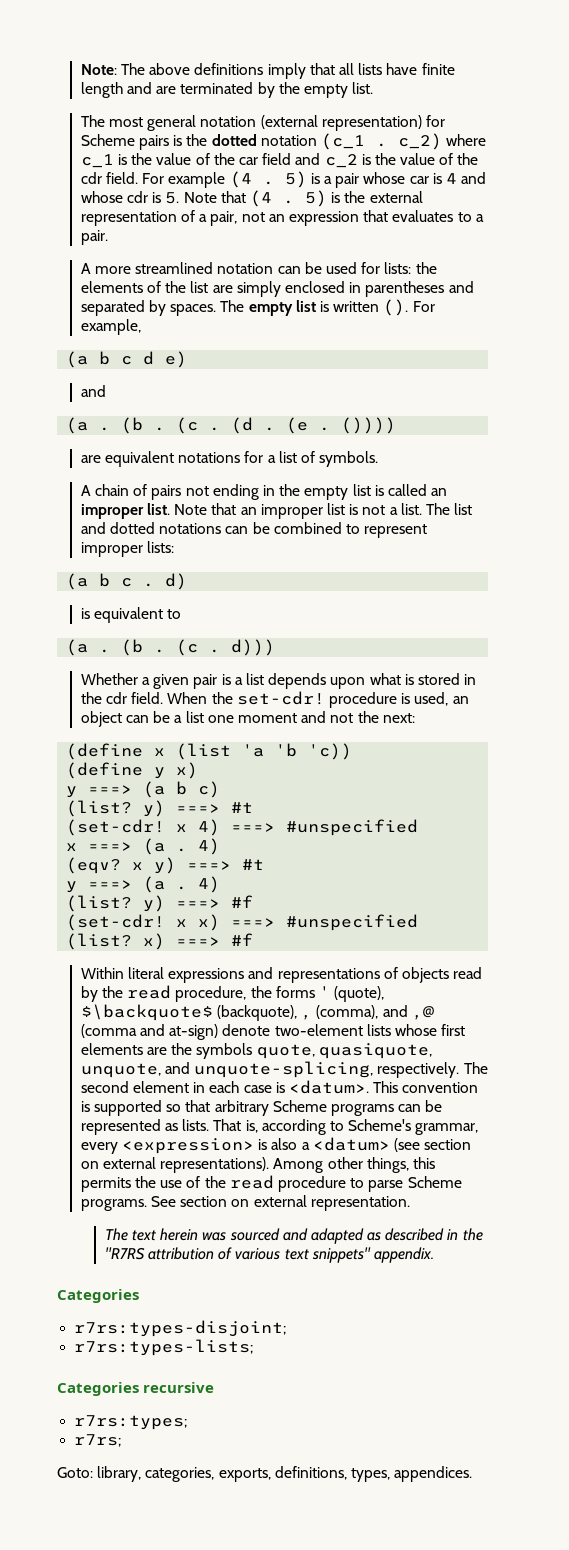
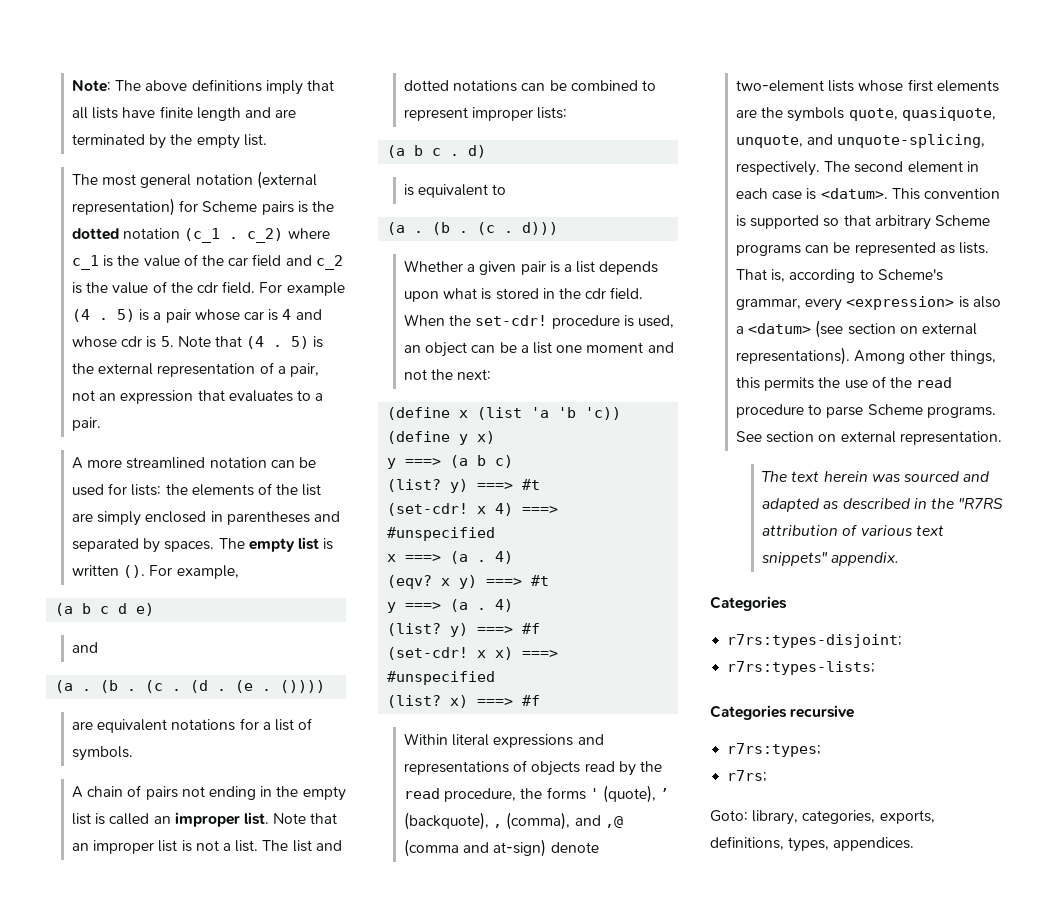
- Within literal expressions and representations of objects read by the read procedure, the forms ' (quote), $\backquote$ (backquote), , (comma), and ,@ (comma and at-sign) denote two-element lists whose first elements are the symbols quote, quasiquote, unquote, and unquote-splicing, respectively.
+ Within literal expressions and representations of objects read by the read procedure, the forms ' (quote), ’ (backquote), , (comma), and ,@ (comma and at-sign) denote two-element lists whose first elements are the symbols quote, quasiquote, unquote, and unquote-splicing, respectively.

